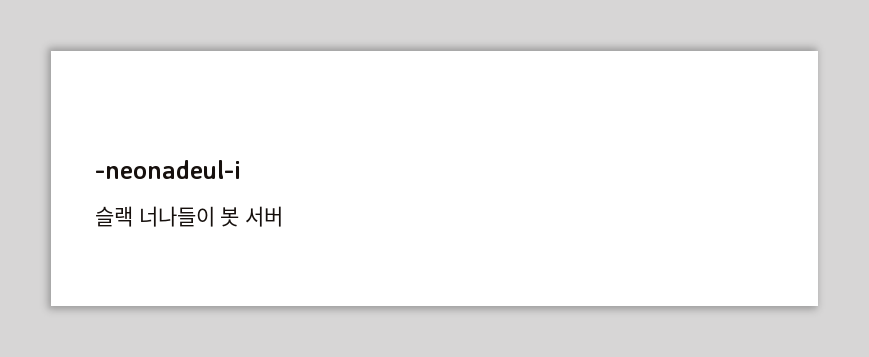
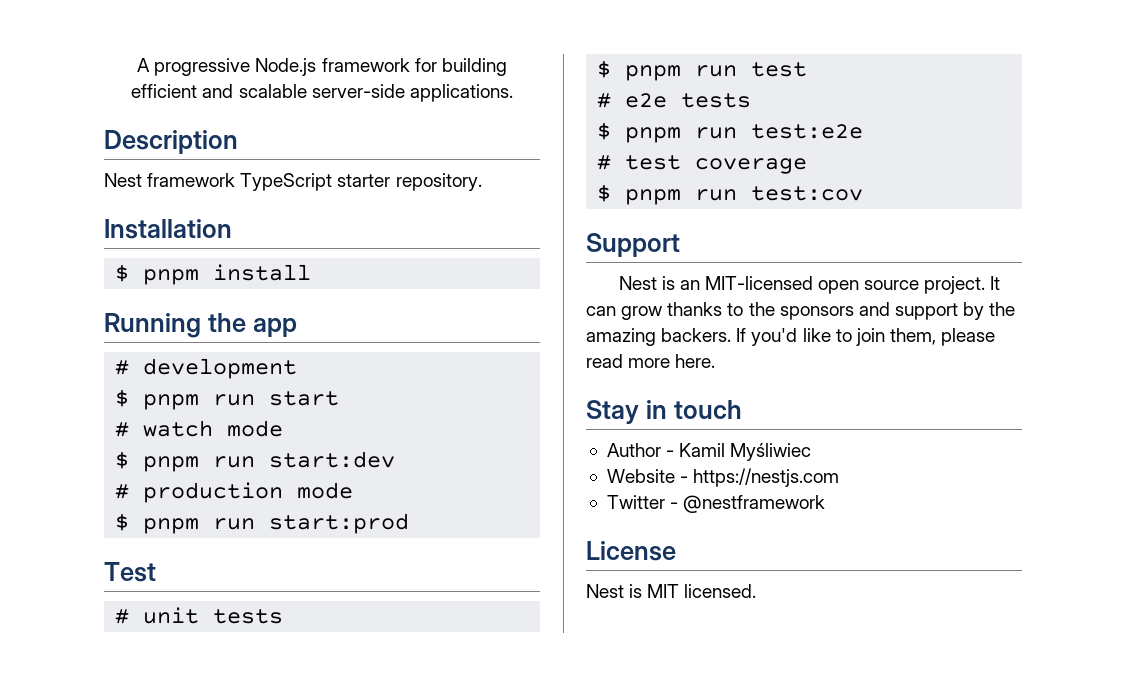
- -neonadeul-i
- 슬랙 너나들이 봇 서버
+ A progressive Node.js framework for building efficient and scalable server-side applications.
+ Description
+ Nest framework TypeScript starter repository.
+ Installation
+ $ pnpm install
+ Running the app
+ # development
+ $ pnpm run start
+ # watch mode
+ $ pnpm run start:dev
+ # production mode
+ $ pnpm run start:prod
+ Test
+ # unit tests
+ $ pnpm run test
+ # e2e tests
+ $ pnpm run test:e2e
+ # test coverage
+ $ pnpm run test:cov
+ Support
+ Nest is an MIT-licensed open source project. It can grow thanks to the sponsors and support by the amazing backers. If you'd like to join them, please read more here.
+ Stay in touch
+ Author - Kamil Myśliwiec
+ Website - https://nestjs.com
+ Twitter - @nestframework
+ License
+ Nest is MIT licensed.

